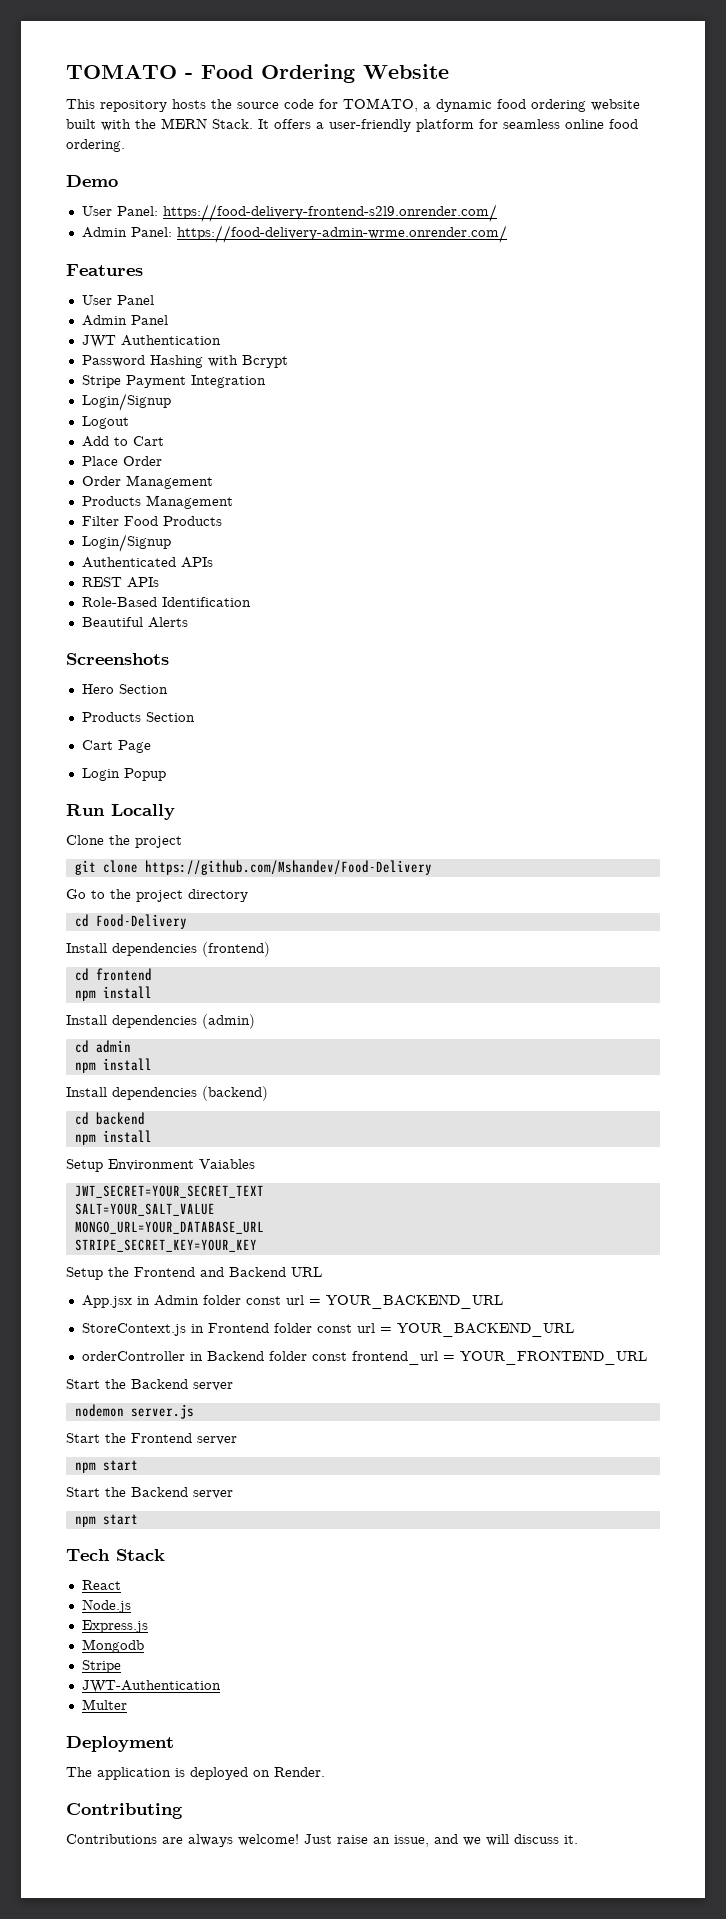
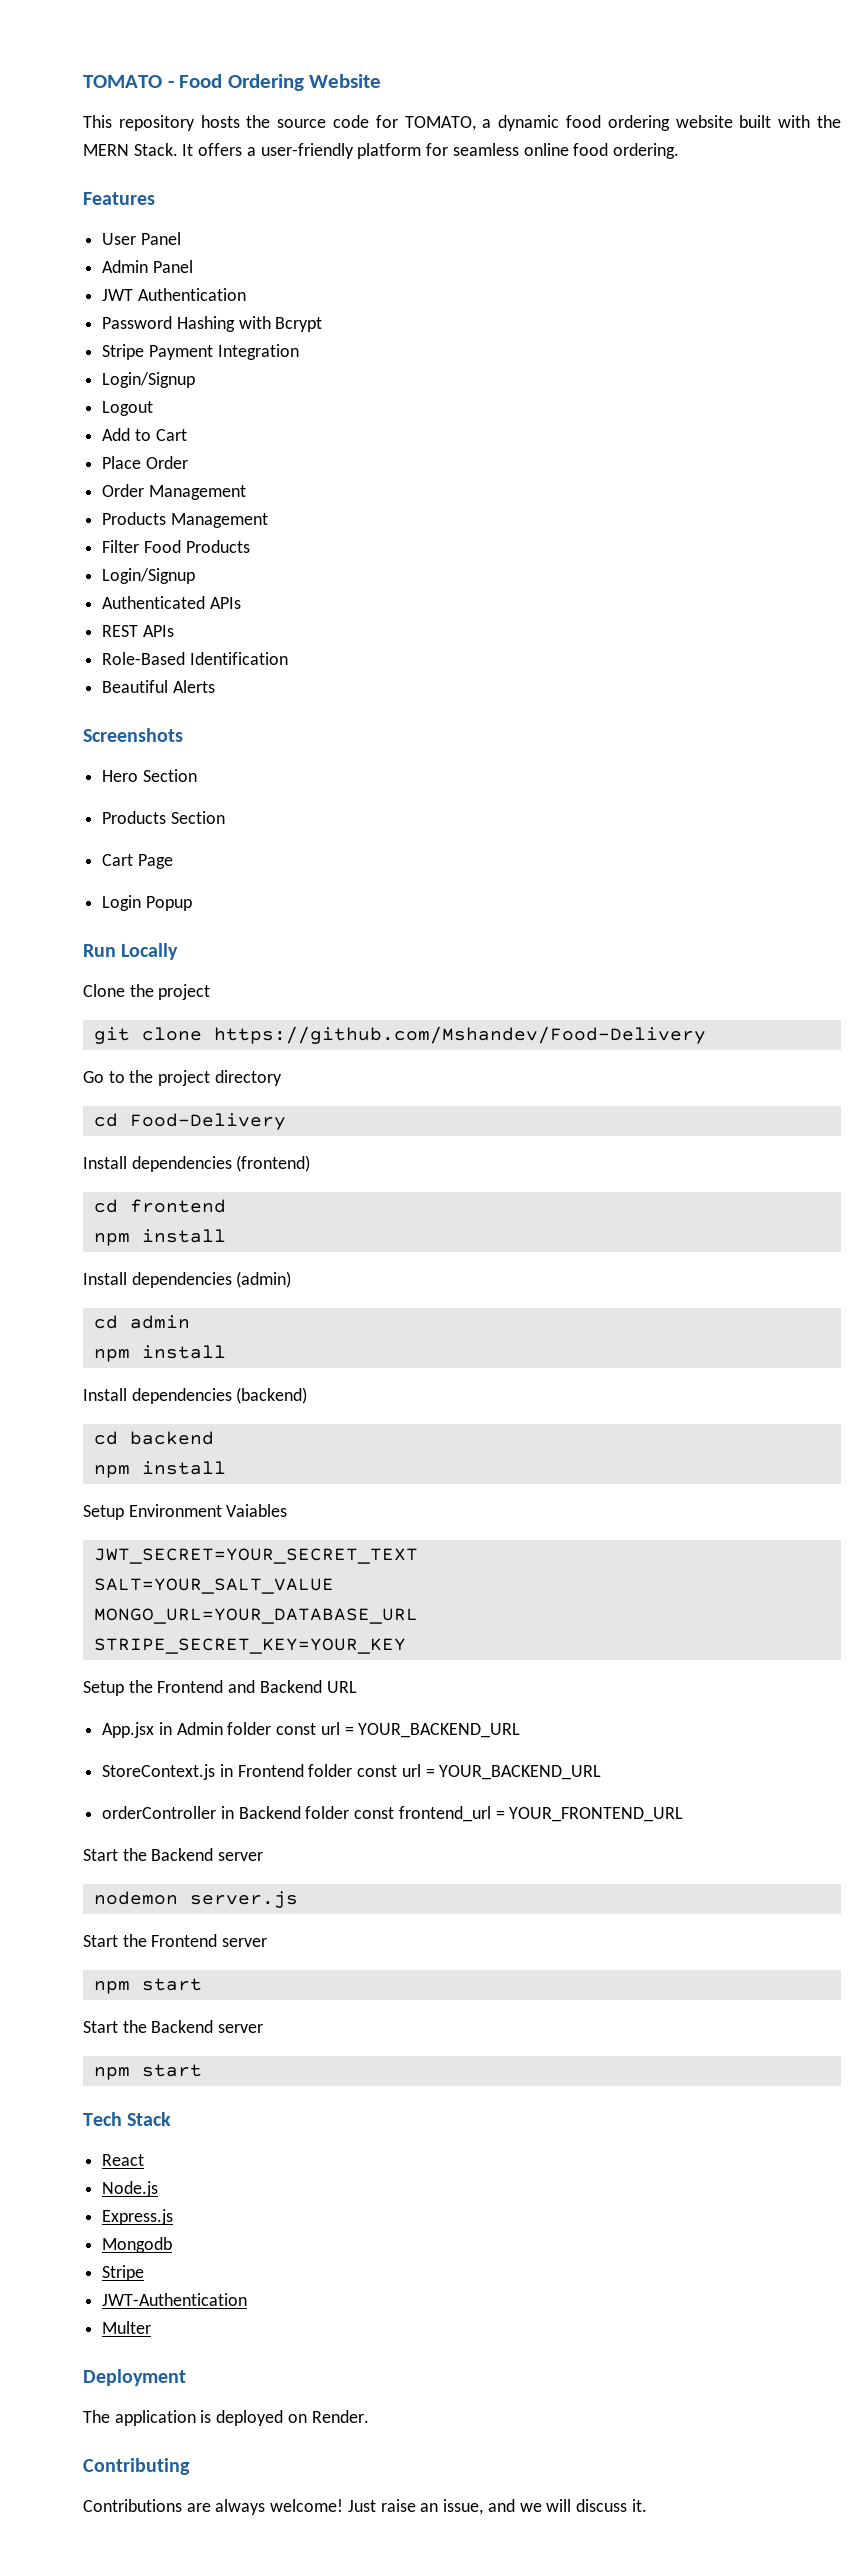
- Demo
- User Panel: https://food-delivery-frontend-s2l9.onrender.com/
- Admin Panel: https://food-delivery-admin-wrme.onrender.com/

